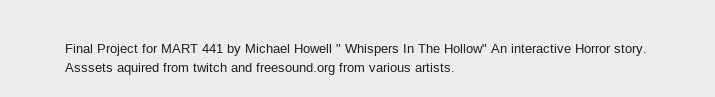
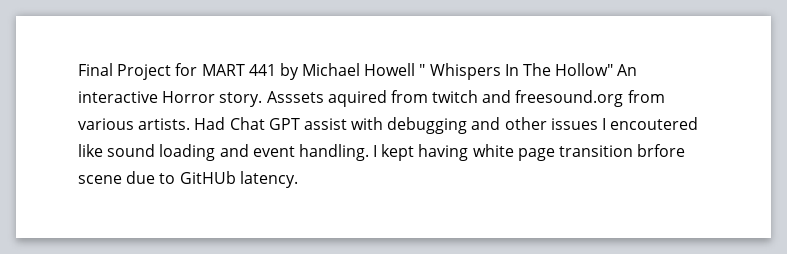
+ Had Chat GPT assist with debugging and other issues I encoutered like sound loading and event handling. I kept having white page transition brfore scene due to GitHUb latency.

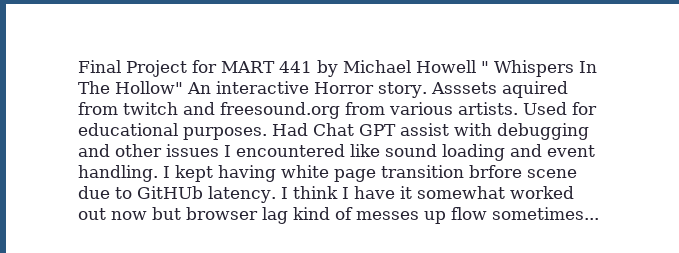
+ Used for educational purposes.
- Had Chat GPT assist with debugging and other issues I encoutered like sound loading and event handling.
+ Had Chat GPT assist with debugging and other issues I encountered like sound loading and event handling.
+ I think I have it somewhat worked out now but browser lag kind of messes up flow sometimes...

